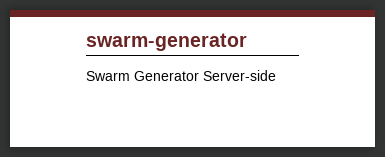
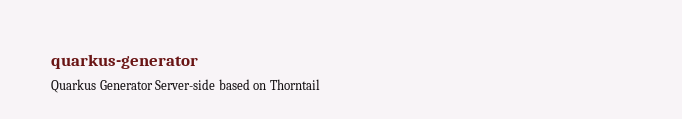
- swarm-generator
- Swarm Generator Server-side
+ quarkus-generator
+ Quarkus Generator Server-side based on Thorntail

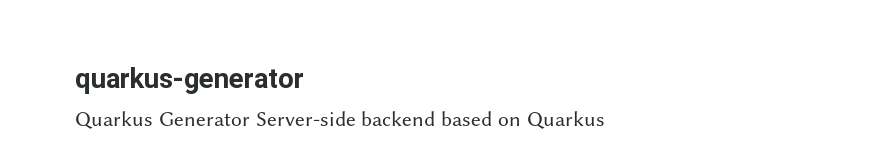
- Quarkus Generator Server-side based on Thorntail
+ Quarkus Generator Server-side backend based on Quarkus

